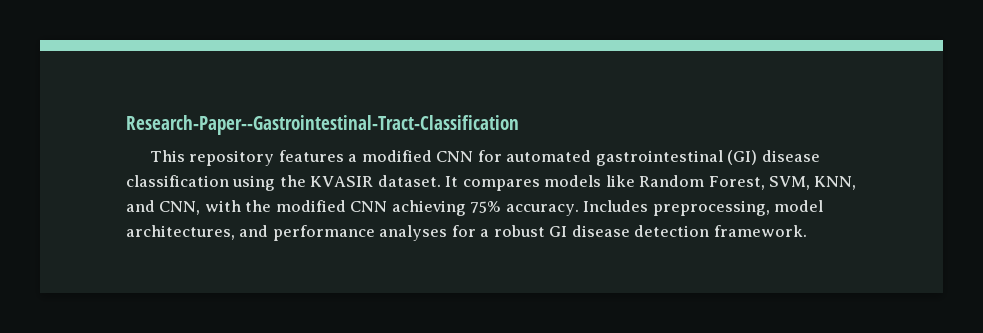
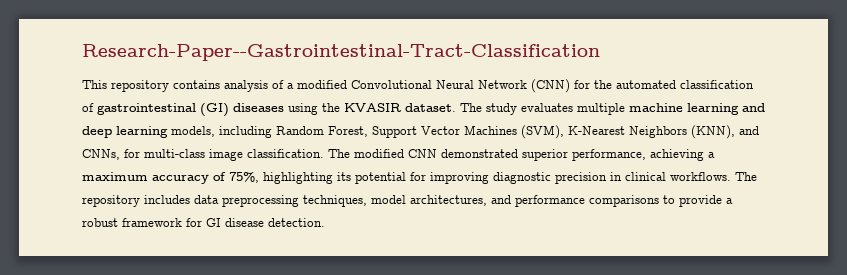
- This repository features a modified CNN for automated gastrointestinal (GI) disease classification using the KVASIR dataset. It compares models like Random Forest, SVM, KNN, and CNN, with the modified CNN achieving 75% accuracy. Includes preprocessing, model architectures, and performance analyses for a robust GI disease detection framework.
+ This repository contains analysis of a modified Convolutional Neural Network (CNN) for the automated classification of gastrointestinal (GI) diseases using the KVASIR dataset. The study evaluates multiple machine learning and deep learning models, including Random Forest, Support Vector Machines (SVM), K-Nearest Neighbors (KNN), and CNNs, for multi-class image classification. The modified CNN demonstrated superior performance, achieving a maximum accuracy of 75%, highlighting its potential for improving diagnostic precision in clinical workflows. The repository includes data preprocessing techniques, model architectures, and performance comparisons to provide a robust framework for GI disease detection.

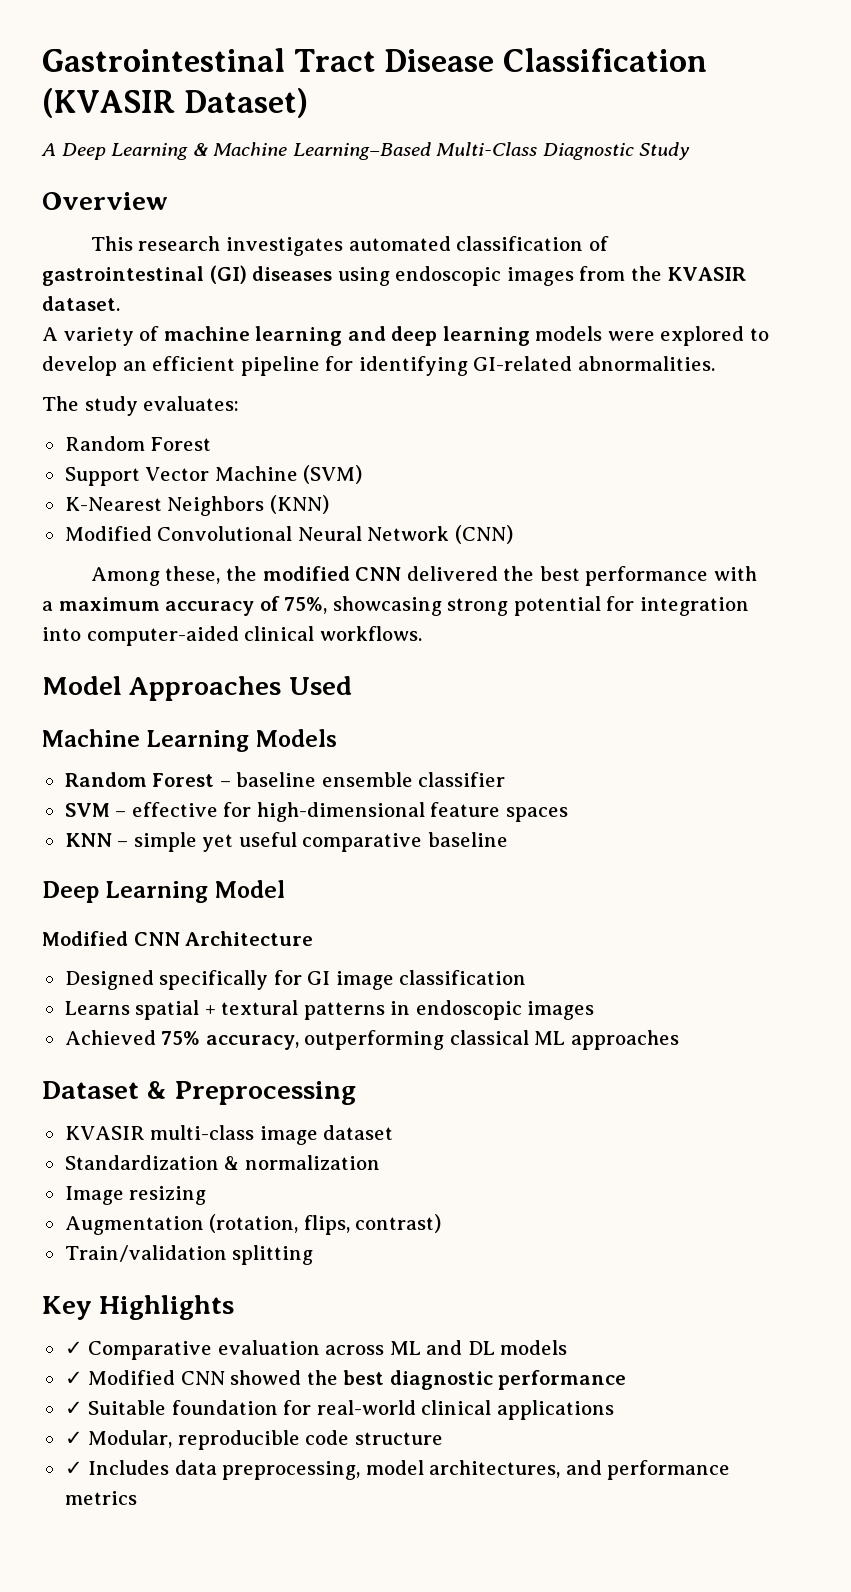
- Research-Paper--Gastrointestinal-Tract-Classification
- This repository contains analysis of a modified Convolutional Neural Network (CNN) for the automated classification of gastrointestinal (GI) diseases using the KVASIR dataset. The study evaluates multiple machine learning and deep learning models, including Random Forest, Support Vector Machines (SVM), K-Nearest Neighbors (KNN), and CNNs, for multi-class image classification. The modified CNN demonstrated superior performance, achieving a maximum accuracy of 75%, highlighting its potential for improving diagnostic precision in clinical workflows. The repository includes data preprocessing techniques, model architectures, and performance comparisons to provide a robust framework for GI disease detection.
+ Gastrointestinal Tract Disease Classification (KVASIR Dataset)
+ A Deep Learning & Machine Learning–Based Multi-Class Diagnostic Study
+ Overview
+ This research investigates automated classification of gastrointestinal (GI) diseases using endoscopic images from the KVASIR dataset.
+ A variety of machine learning and deep learning models were explored to develop an efficient pipeline for identifying GI-related abnormalities.
+ The study evaluates:
+ Random Forest
+ Support Vector Machine (SVM)
+ K-Nearest Neighbors (KNN)
+ Modified Convolutional Neural Network (CNN)
+ Among these, the modified CNN delivered the best performance with a maximum accuracy of 75%, showcasing strong potential for integration into computer-aided clinical workflows.
+ Model Approaches Used
+ Machine Learning Models
+ Random Forest – baseline ensemble classifier
+ SVM – effective for high-dimensional feature spaces
+ KNN – simple yet useful comparative baseline
+ Deep Learning Model
+ Modified CNN Architecture
+ Designed specifically for GI image classification
+ Learns spatial + textural patterns in endoscopic images
+ Achieved 75% accuracy, outperforming classical ML approaches
+ Dataset & Preprocessing
+ KVASIR multi-class image dataset
+ Standardization & normalization
+ Image resizing
+ Augmentation (rotation, flips, contrast)
+ Train/validation splitting
+ Key Highlights
+ ✓ Comparative evaluation across ML and DL models
+ ✓ Modified CNN showed the best diagnostic performance
+ ✓ Suitable foundation for real-world clinical applications
+ ✓ Modular, reproducible code structure
+ ✓ Includes data preprocessing, model architectures, and performance metrics

